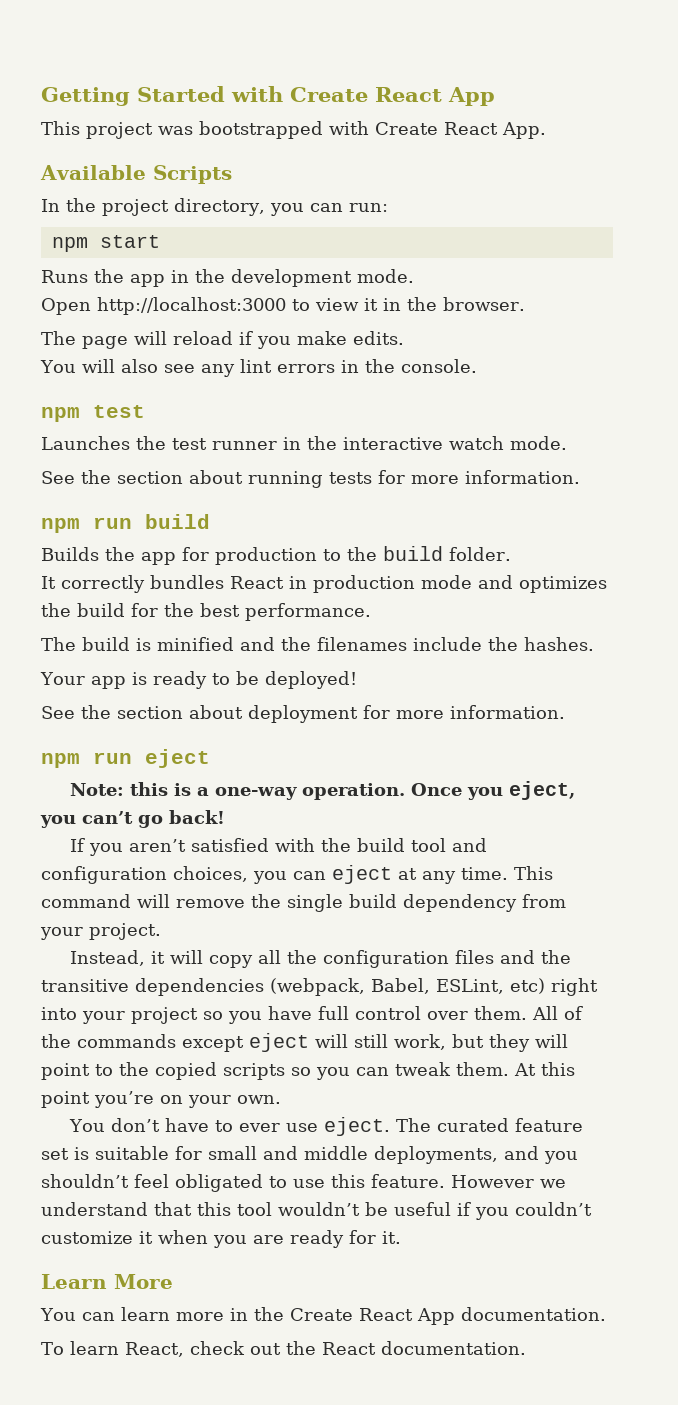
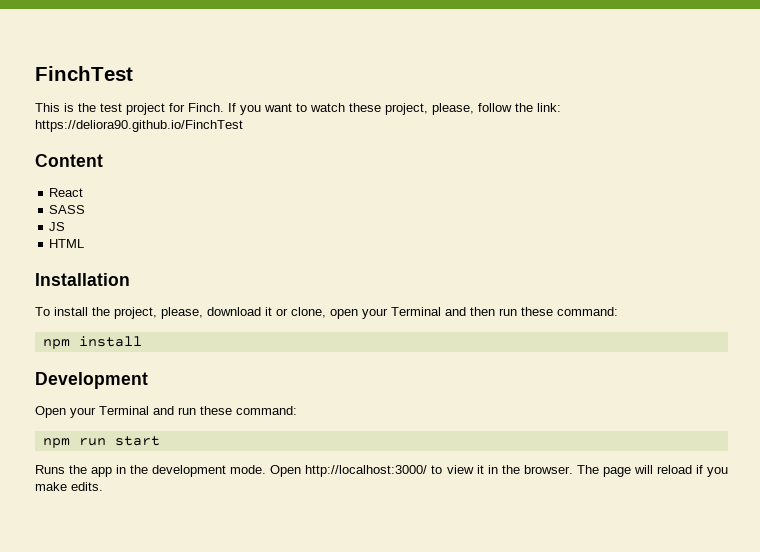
- Getting Started with Create React App
- This project was bootstrapped with Create React App.
- Available Scripts
- In the project directory, you can run:
- npm start
+ FinchTest
+ This is the test project for Finch. If you want to watch these project, please, follow the link: https://deliora90.github.io/FinchTest
+ Content
+ React
+ SASS
+ JS
+ HTML
+ Installation
+ To install the project, please, download it or clone, open your Terminal and then run these command:
+ npm install
+ Development
+ Open your Terminal and run these command:
+ npm run start
- Runs the app in the development mode.
- Open http://localhost:3000 to view it in the browser.
- The page will reload if you make edits.
+ Runs the app in the development mode. Open http://localhost:3000/ to view it in the browser. The page will reload if you make edits.
- You will also see any lint errors in the console.
- npm test
- Launches the test runner in the interactive watch mode.
- See the section about running tests for more information.
- npm run build
- Builds the app for production to the build folder.
- It correctly bundles React in production mode and optimizes the build for the best performance.
- The build is minified and the filenames include the hashes.
- Your app is ready to be deployed!
- See the section about deployment for more information.
- npm run eject
- Note: this is a one-way operation. Once you eject, you can’t go back!
- If you aren’t satisfied with the build tool and configuration choices, you can eject at any time. This command will remove the single build dependency from your project.
- Instead, it will copy all the configuration files and the transitive dependencies (webpack, Babel, ESLint, etc) right into your project so you have full control over them. All of the commands except eject will still work, but they will point to the copied scripts so you can tweak them. At this point you’re on your own.
- You don’t have to ever use eject. The curated feature set is suitable for small and middle deployments, and you shouldn’t feel obligated to use this feature. However we understand that this tool wouldn’t be useful if you couldn’t customize it when you are ready for it.
- Learn More
- You can learn more in the Create React App documentation.
- To learn React, check out the React documentation.

